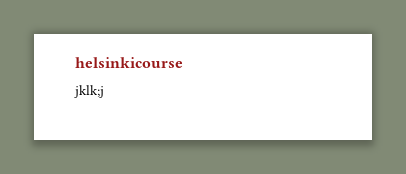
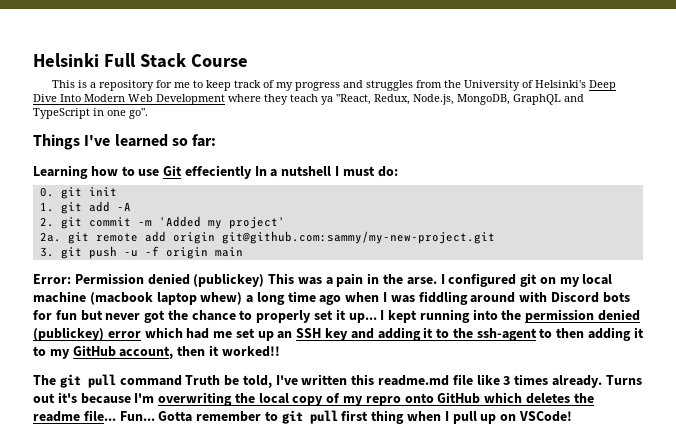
- helsinkicourse
- jklk;j
+ Helsinki Full Stack Course
+ This is a repository for me to keep track of my progress and struggles from the University of Helsinki's Deep Dive Into Modern Web Development where they teach ya "React, Redux, Node.js, MongoDB, GraphQL and TypeScript in one go".
+ Things I've learned so far:
+ Learning how to use Git effeciently In a nutshell I must do:
+ 0. git init
+ 1. git add -A
+ 2. git commit -m 'Added my project'
+ 2a. git remote add origin git@github.com:sammy/my-new-project.git
+ 3. git push -u -f origin main
+ Error: Permission denied (publickey) This was a pain in the arse. I configured git on my local machine (macbook laptop whew) a long time ago when I was fiddling around with Discord bots for fun but never got the chance to properly set it up... I kept running into the permission denied (publickey) error which had me set up an SSH key and adding it to the ssh-agent to then adding it to my GitHub account, then it worked!!
+ The git pull command Truth be told, I've written this readme.md file like 3 times already. Turns out it's because I'm overwriting the local copy of my repro onto GitHub which deletes the readme file... Fun... Gotta remember to git pull first thing when I pull up on VSCode!

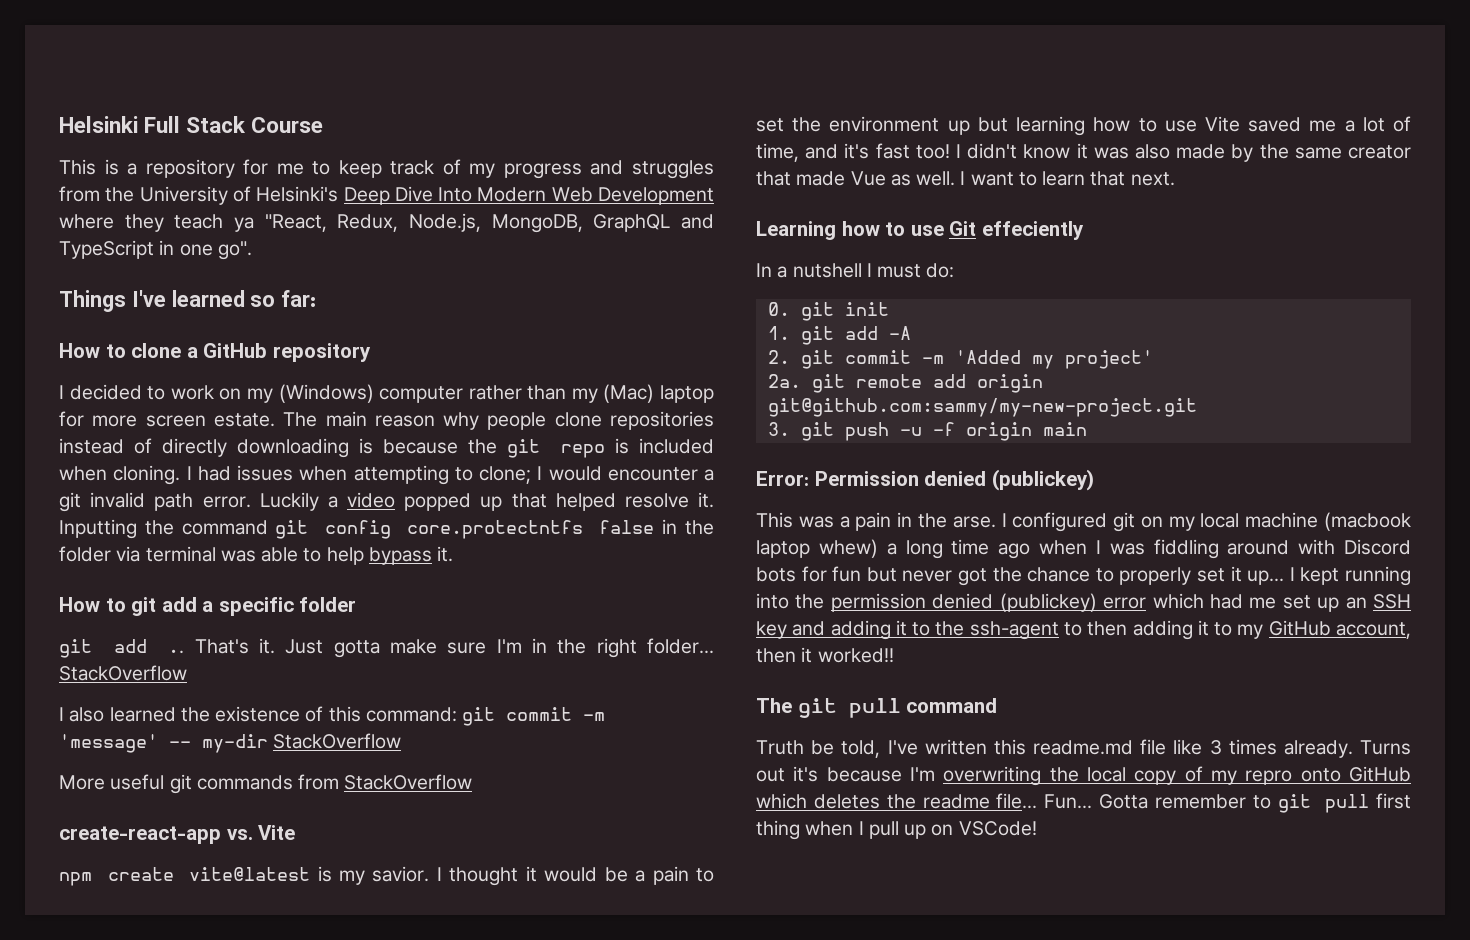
+ How to clone a GitHub repository
+ I decided to work on my (Windows) computer rather than my (Mac) laptop for more screen estate. The main reason why people clone repositories instead of directly downloading is because the git repo is included when cloning. I had issues when attempting to clone; I would encounter a git invalid path error. Luckily a video popped up that helped resolve it. Inputting the command git config core.protectntfs false in the folder via terminal was able to help bypass it.
+ How to git add a specific folder
+ git add .. That's it. Just gotta make sure I'm in the right folder... StackOverflow
+ I also learned the existence of this command: git commit -m 'message' -- my-dir StackOverflow
+ More useful git commands from StackOverflow
+ create-react-app vs. Vite
+ npm create vite@latest is my savior. I thought it would be a pain to set the environment up but learning how to use Vite saved me a lot of time, and it's fast too! I didn't know it was also made by the same creator that made Vue as well. I want to learn that next.
- Learning how to use Git effeciently In a nutshell I must do:
+ Learning how to use Git effeciently
+ In a nutshell I must do:
- Error: Permission denied (publickey) This was a pain in the arse.
+ Error: Permission denied (publickey)
+ This was a pain in the arse.
- The git pull command Truth be told, I've written this readme.md file like 3 times already.
+ The git pull command
+ Truth be told, I've written this readme.md file like 3 times already.

